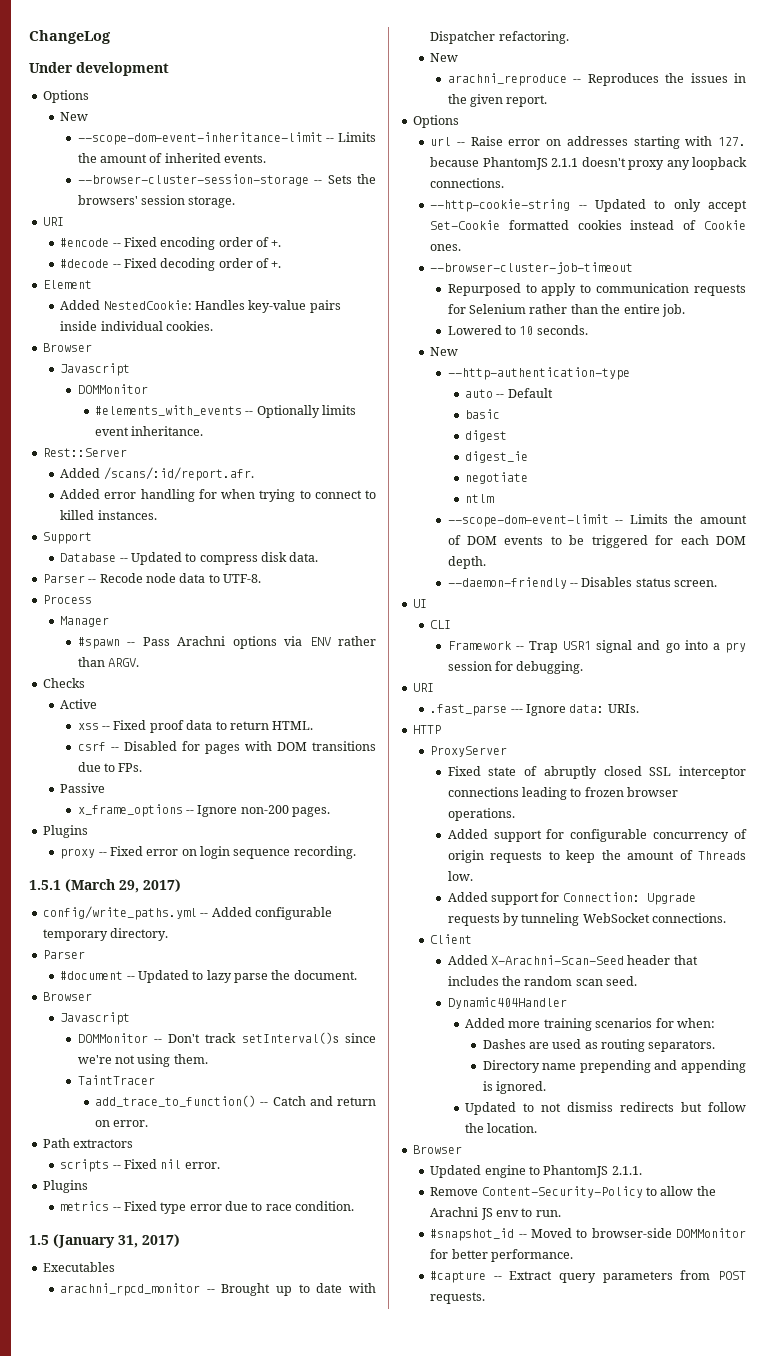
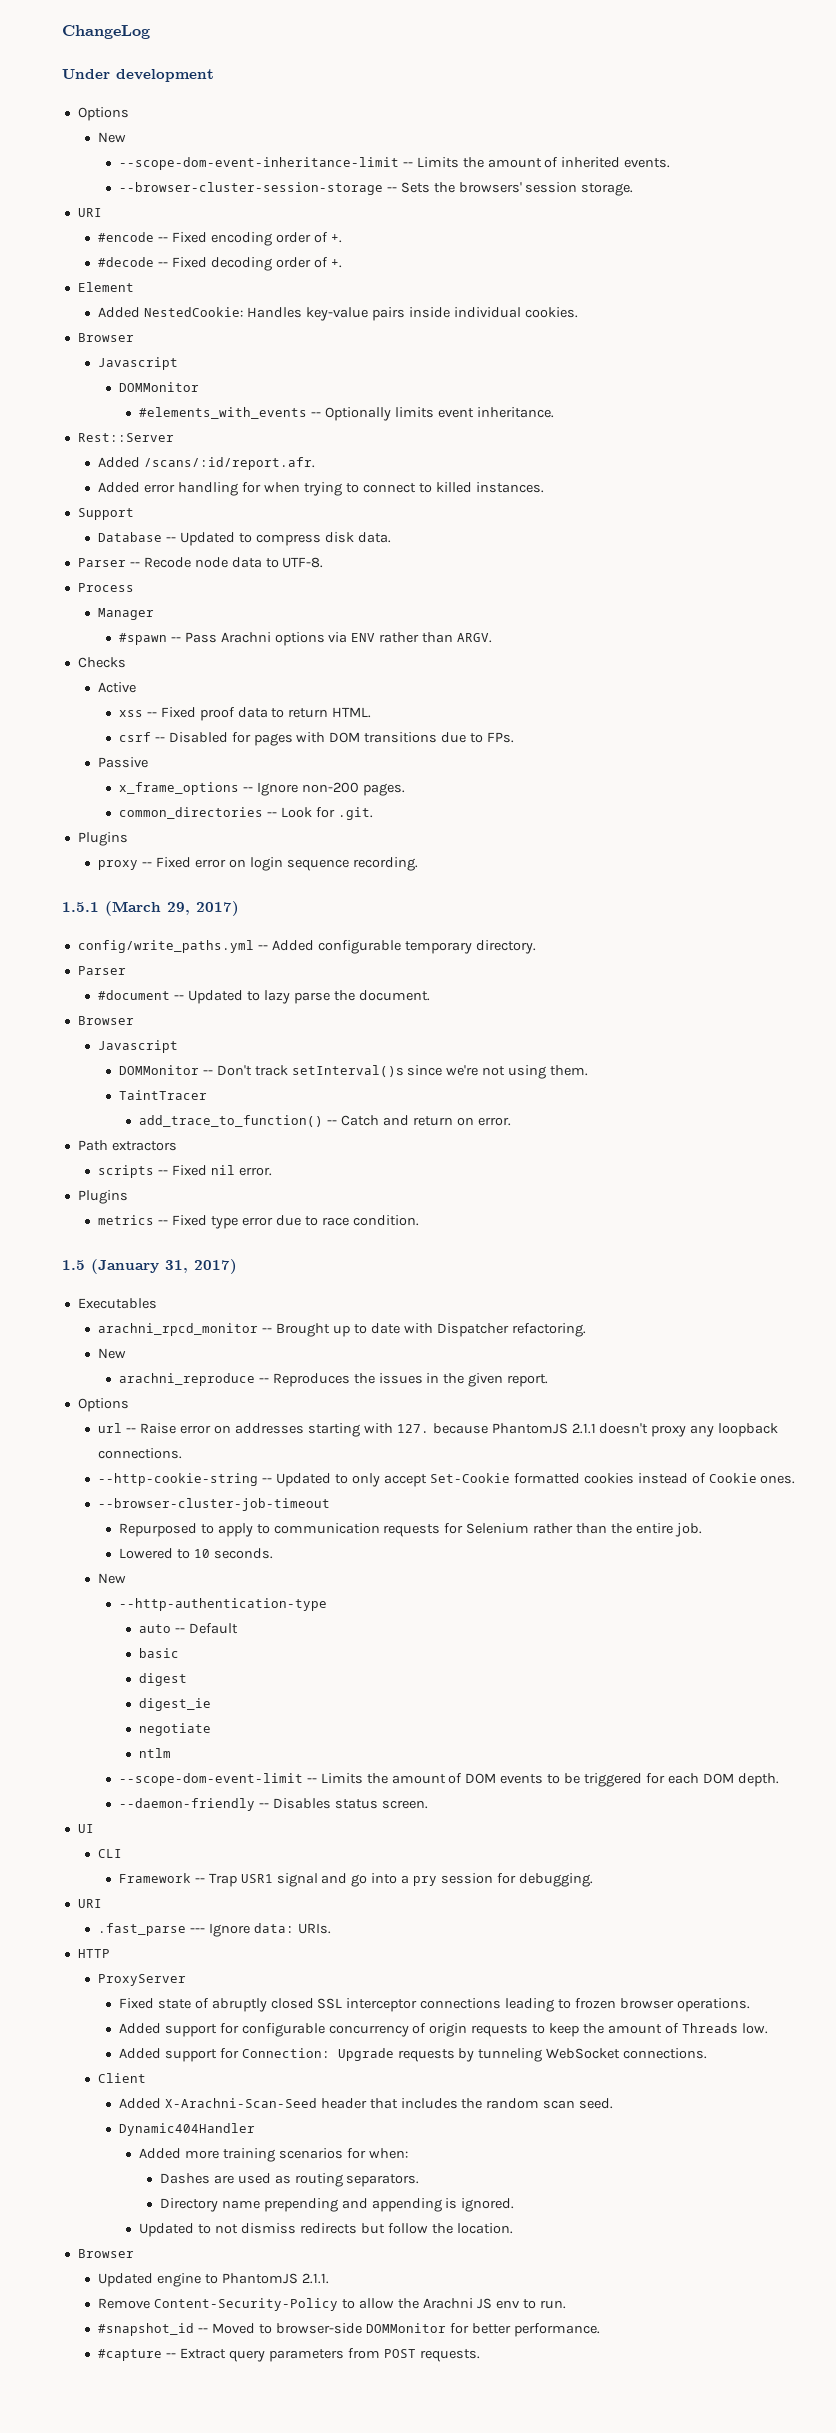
+ common_directories -- Look for .git.

